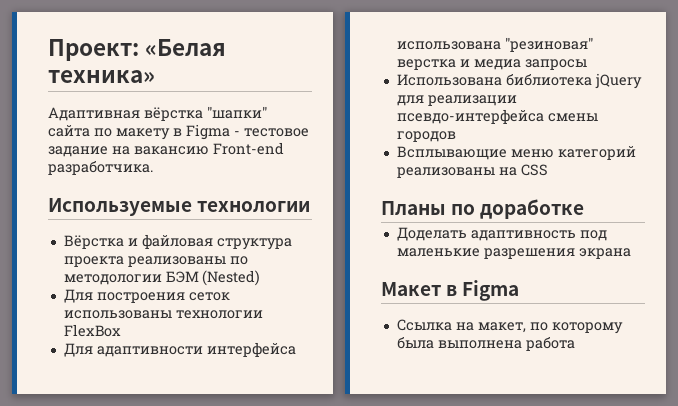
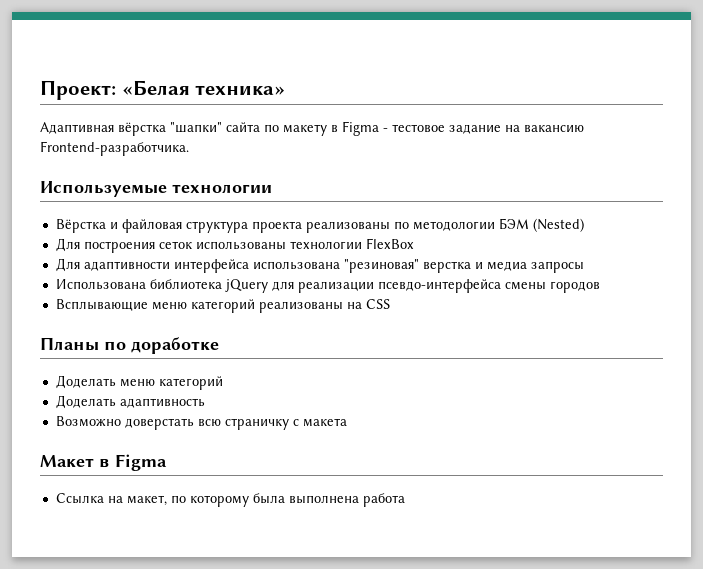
- Адаптивная вёрстка "шапки" сайта по макету в Figma - тестовое задание на вакансию Front-end разработчика.
+ Адаптивная вёрстка "шапки" сайта по макету в Figma - тестовое задание на вакансию Frontend-разработчика.
+ Доделать меню категорий
- Доделать адаптивность под маленькие разрешения экрана
+ Доделать адаптивность
+ Возможно доверстать всю страничку с макета

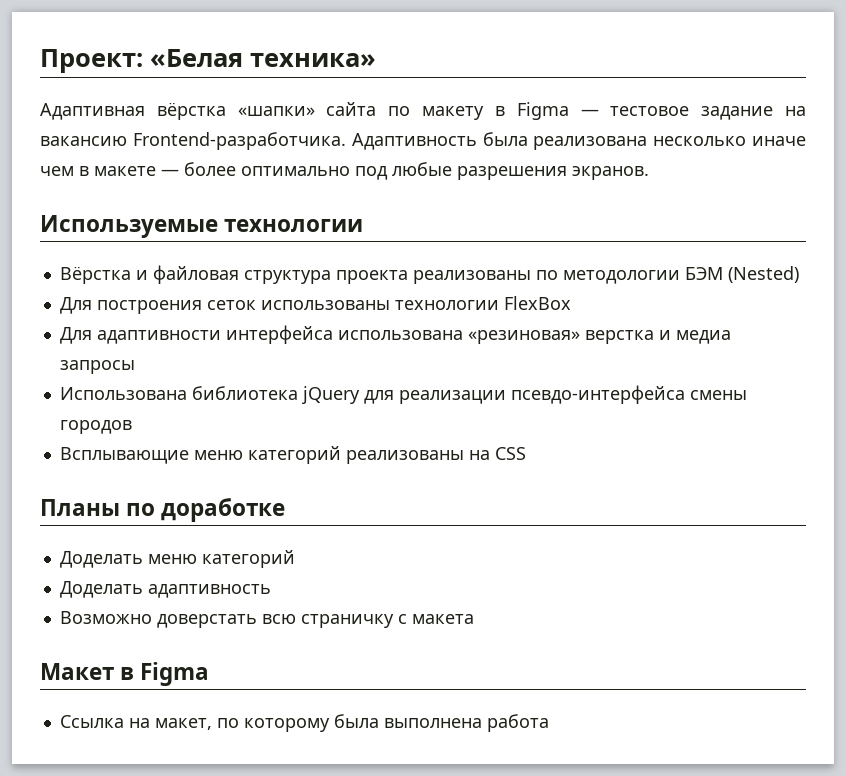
- Адаптивная вёрстка "шапки" сайта по макету в Figma - тестовое задание на вакансию Frontend-разработчика.
+ Адаптивная вёрстка «шапки» сайта по макету в Figma — тестовое задание на вакансию Frontend-разработчика. Адаптивность была реализована несколько иначе чем в макете — более оптимально под любые разрешения экранов.
- Для адаптивности интерфейса использована "резиновая" верстка и медиа запросы
+ Для адаптивности интерфейса использована «резиновая» верстка и медиа запросы

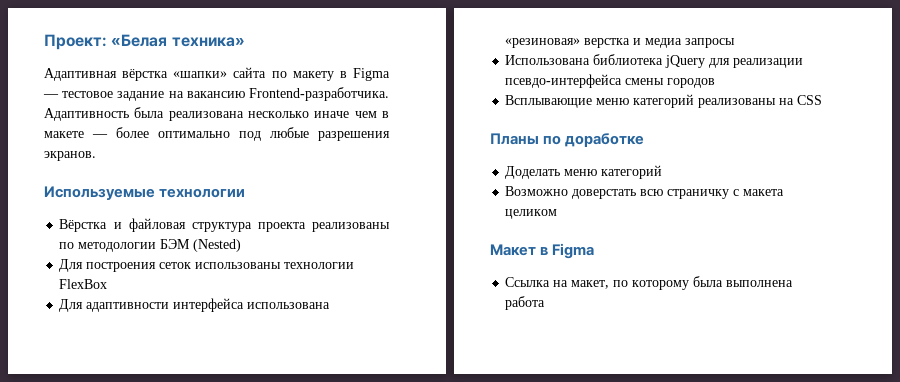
- Доделать адаптивность
- Возможно доверстать всю страничку с макета
+ Возможно доверстать всю страничку с макета целиком

